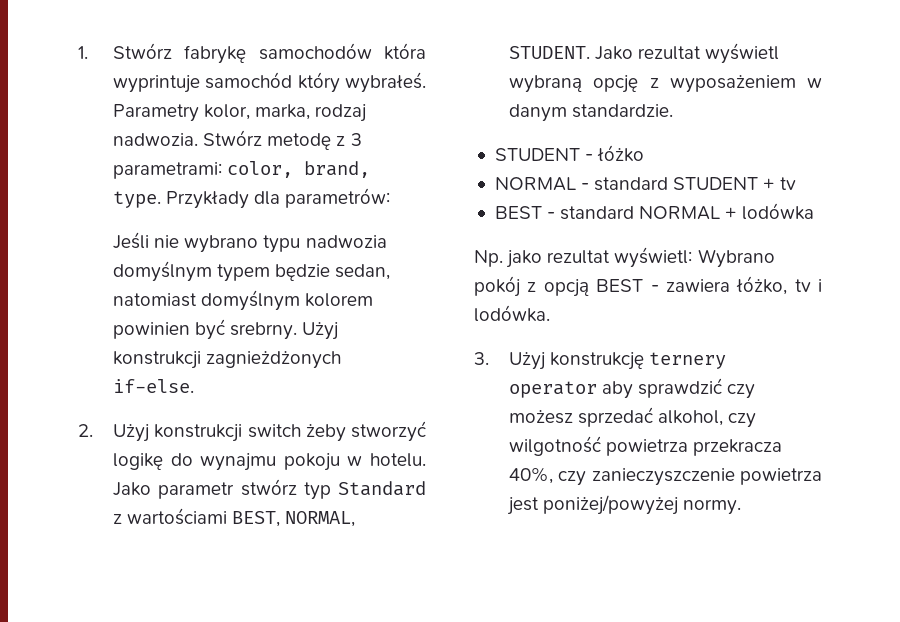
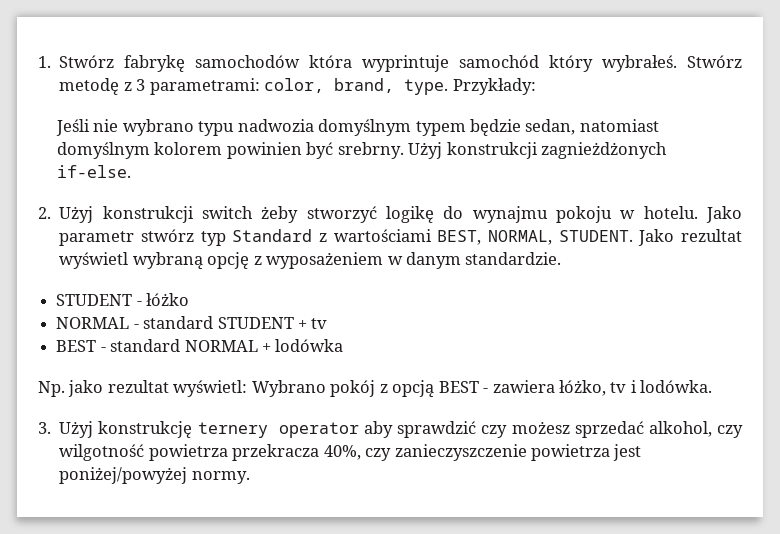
- Parametry kolor, marka, rodzaj nadwozia.
- Przykłady dla parametrów:
+ Przykłady:

